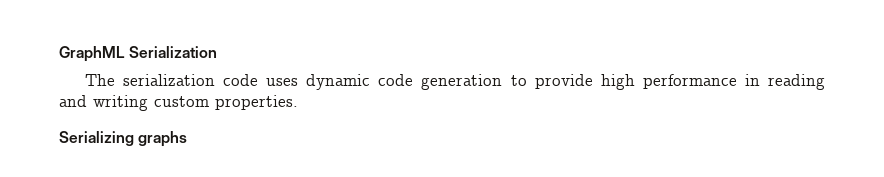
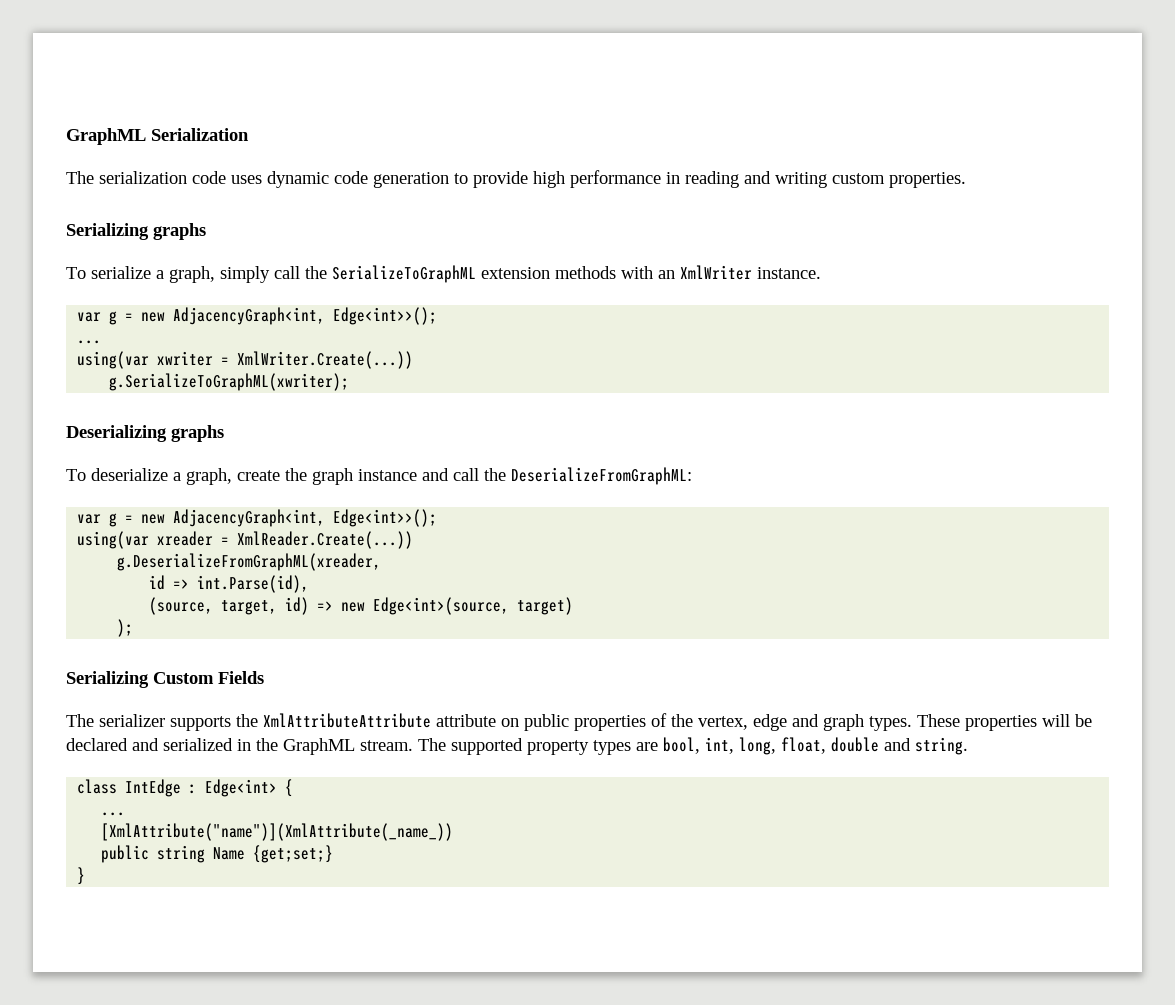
+ To serialize a graph, simply call the SerializeToGraphML extension methods with an XmlWriter instance.
+ var g = new AdjacencyGraph<int, Edge<int>>();
+ ...
+ using(var xwriter = XmlWriter.Create(...))
+ g.SerializeToGraphML(xwriter);
+ Deserializing graphs
+ To deserialize a graph, create the graph instance and call the DeserializeFromGraphML:
+ var g = new AdjacencyGraph<int, Edge<int>>();
+ using(var xreader = XmlReader.Create(...))
+ g.DeserializeFromGraphML(xreader,
+ id => int.Parse(id),
+ (source, target, id) => new Edge<int>(source, target)
+ );
+ Serializing Custom Fields
+ The serializer supports the XmlAttributeAttribute attribute on public properties of the vertex, edge and graph types. These properties will be declared and serialized in the GraphML stream. The supported property types are bool, int, long, float, double and string.
+ class IntEdge : Edge<int> {
+ ...
+ [XmlAttribute("name")](XmlAttribute(_name_))
+ public string Name {get;set;}
+ }

